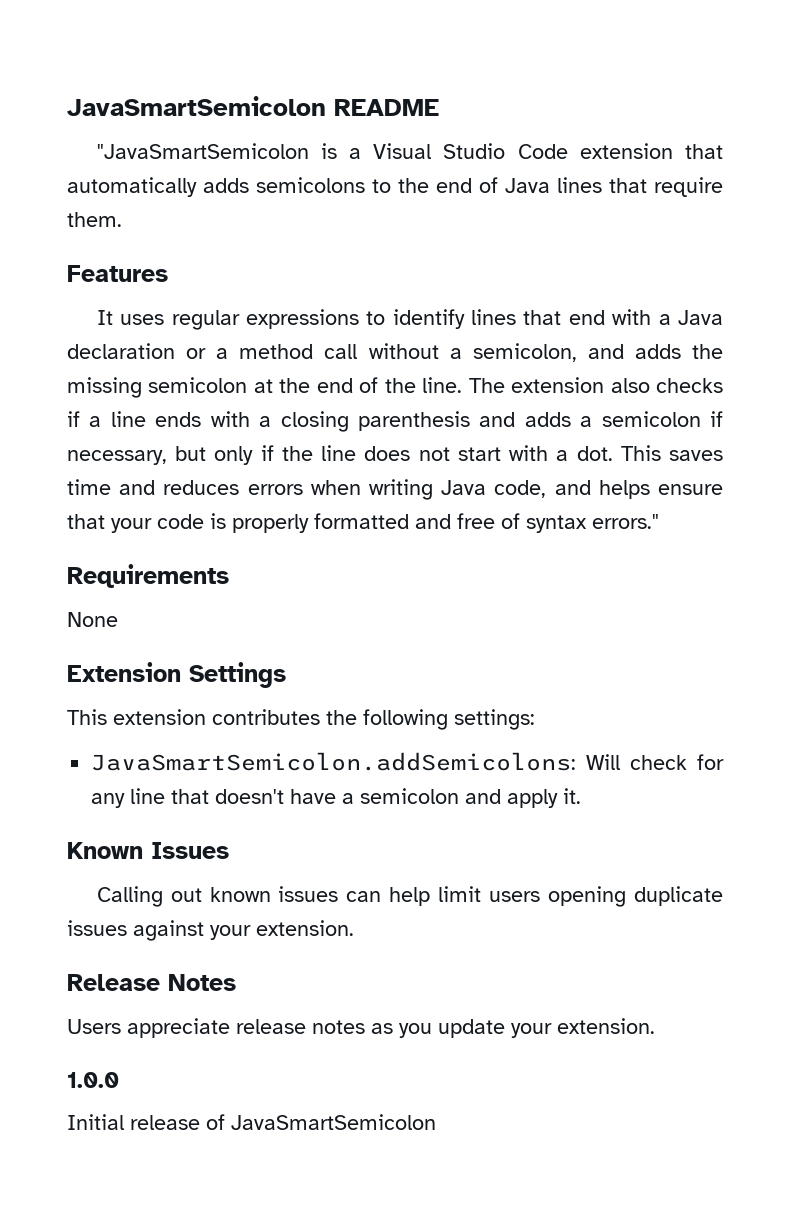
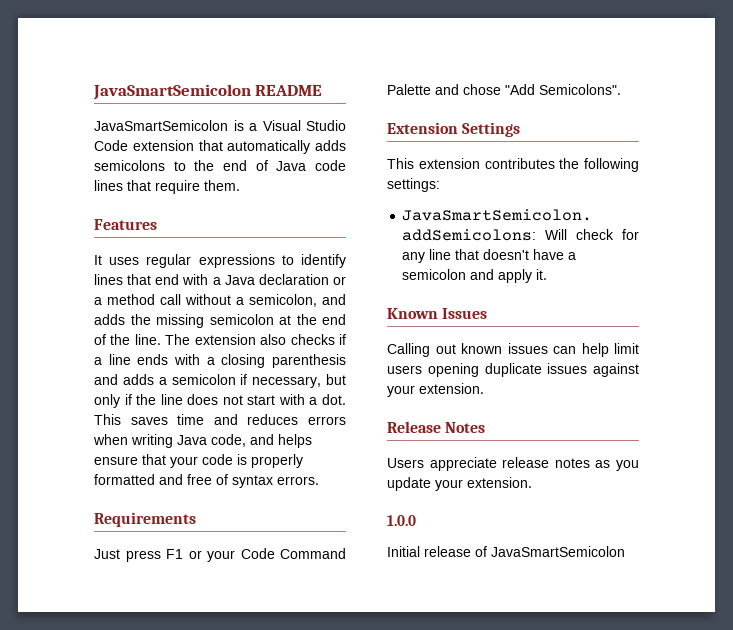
- "JavaSmartSemicolon is a Visual Studio Code extension that automatically adds semicolons to the end of Java lines that require them.
+ JavaSmartSemicolon is a Visual Studio Code extension that automatically adds semicolons to the end of Java code lines that require them.
- This saves time and reduces errors when writing Java code, and helps ensure that your code is properly formatted and free of syntax errors."
+ This saves time and reduces errors when writing Java code, and helps ensure that your code is properly formatted and free of syntax errors.
- None
+ Just press F1 or your Code Command Palette and chose "Add Semicolons".

